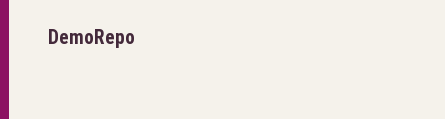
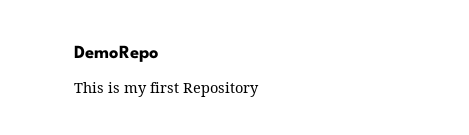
+ This is my first Repository

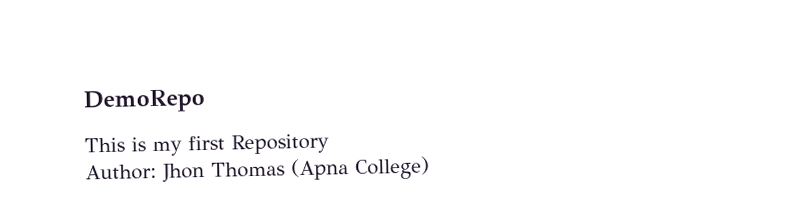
+ Author: Jhon Thomas (Apna College)

